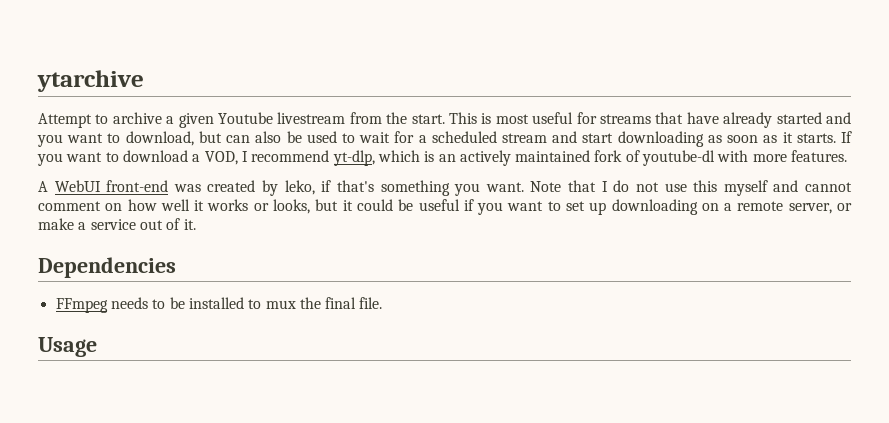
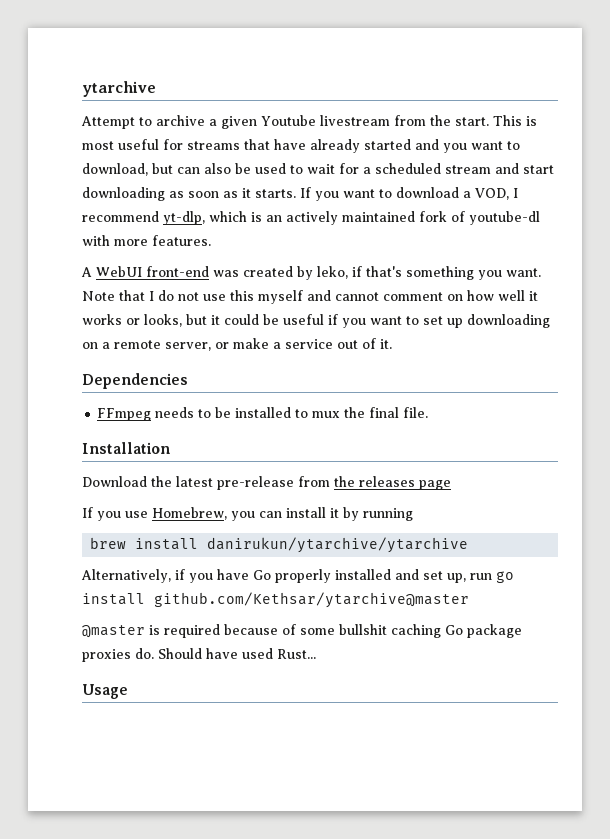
+ Installation
+ Download the latest pre-release from the releases page
+ If you use Homebrew, you can install it by running
+ brew install danirukun/ytarchive/ytarchive
+ Alternatively, if you have Go properly installed and set up, run go install github.com/Kethsar/ytarchive@master
+ @master is required because of some bullshit caching Go package proxies do. Should have used Rust...

